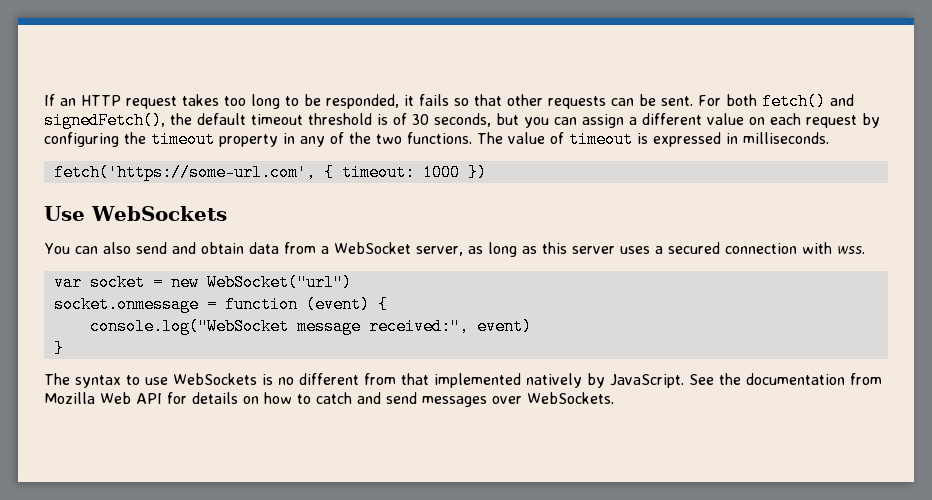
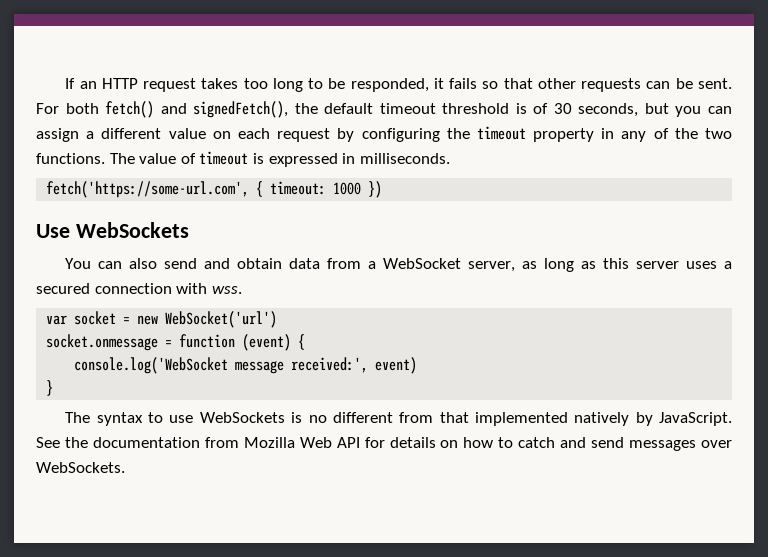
- var socket = new WebSocket("url")
+ var socket = new WebSocket('url')
- console.log("WebSocket message received:", event)
+ console.log('WebSocket message received:', event)

